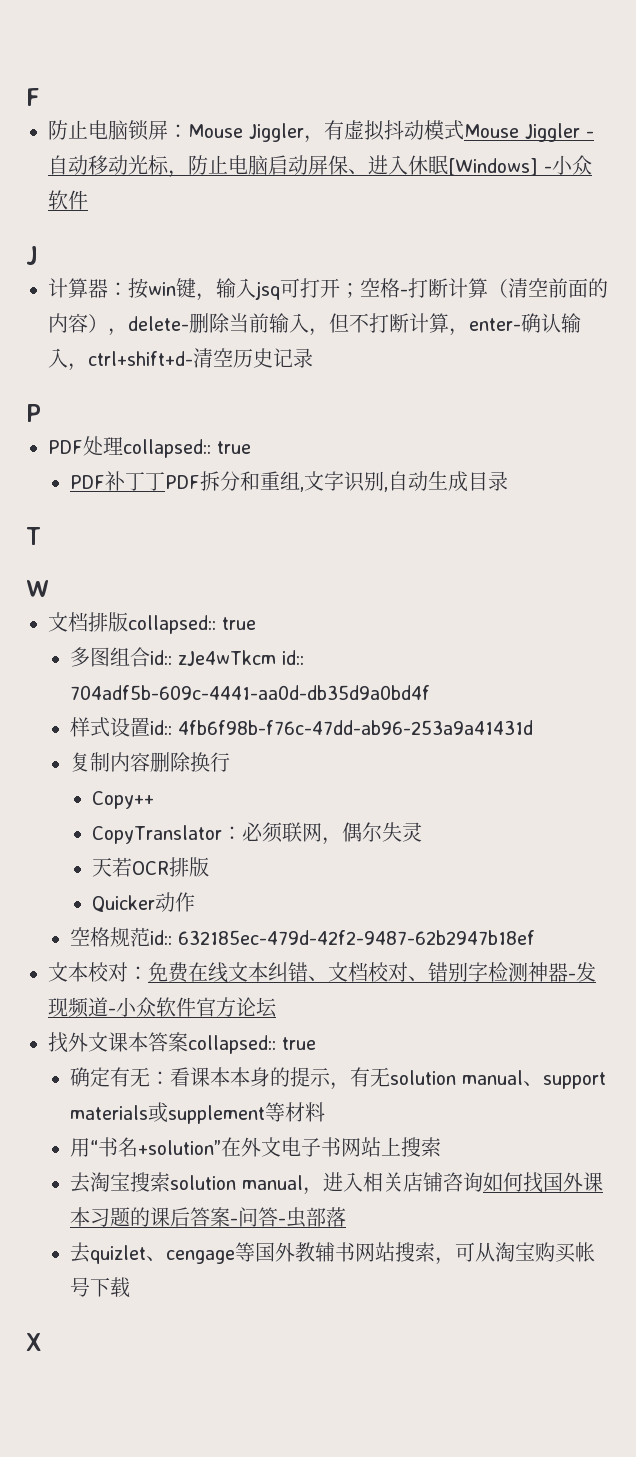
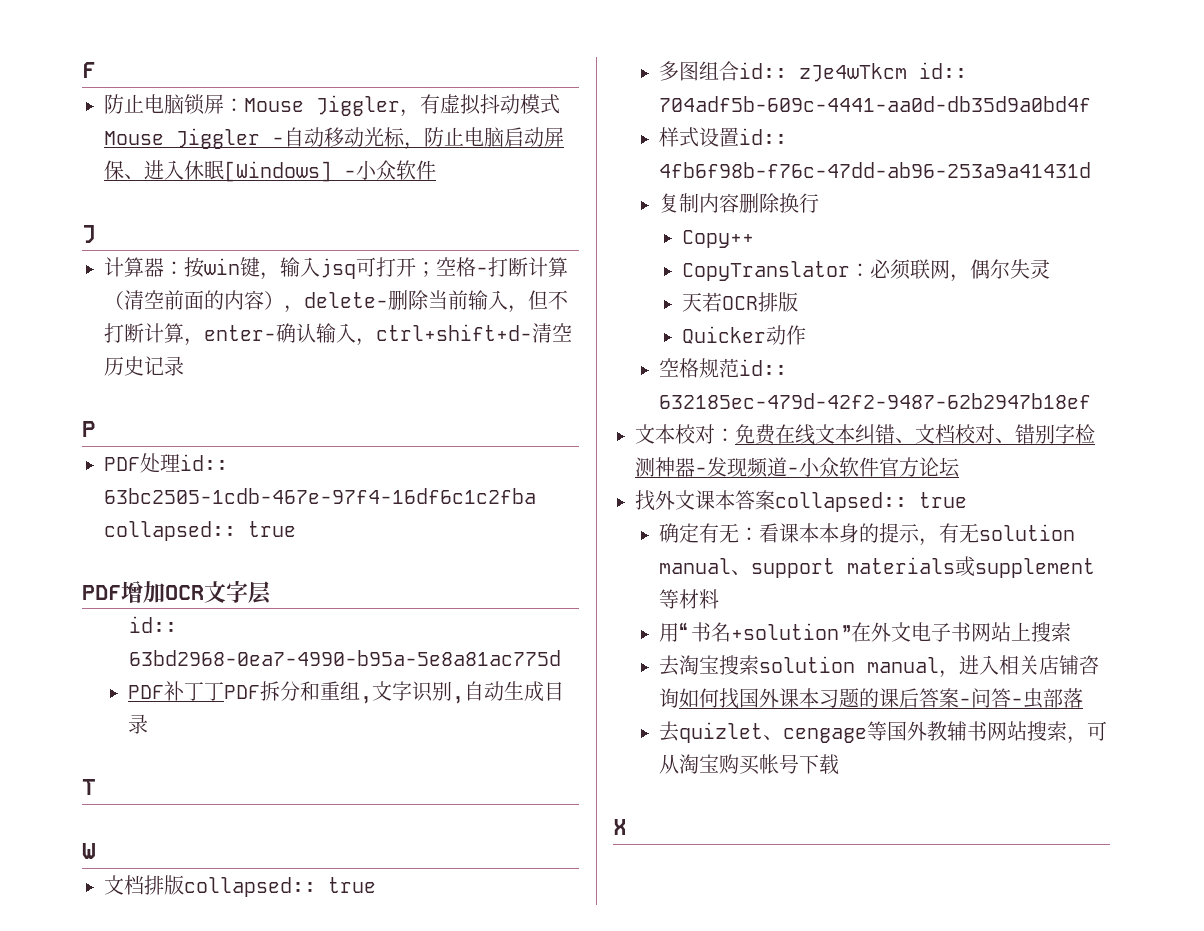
- PDF处理collapsed:: true
+ PDF处理id:: 63bc2505-1cdb-467e-97f4-16df6c1c2fba collapsed:: true
+ PDF增加OCR文字层
+ id:: 63bd2968-0ea7-4990-b95a-5e8a81ac775d

